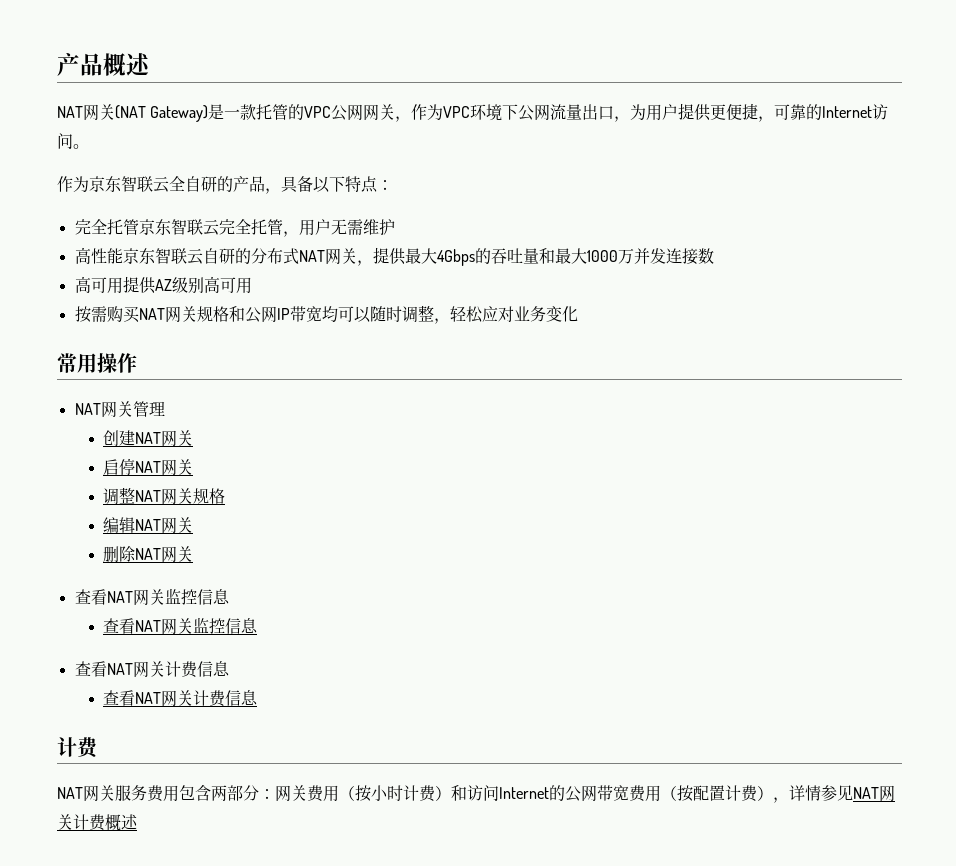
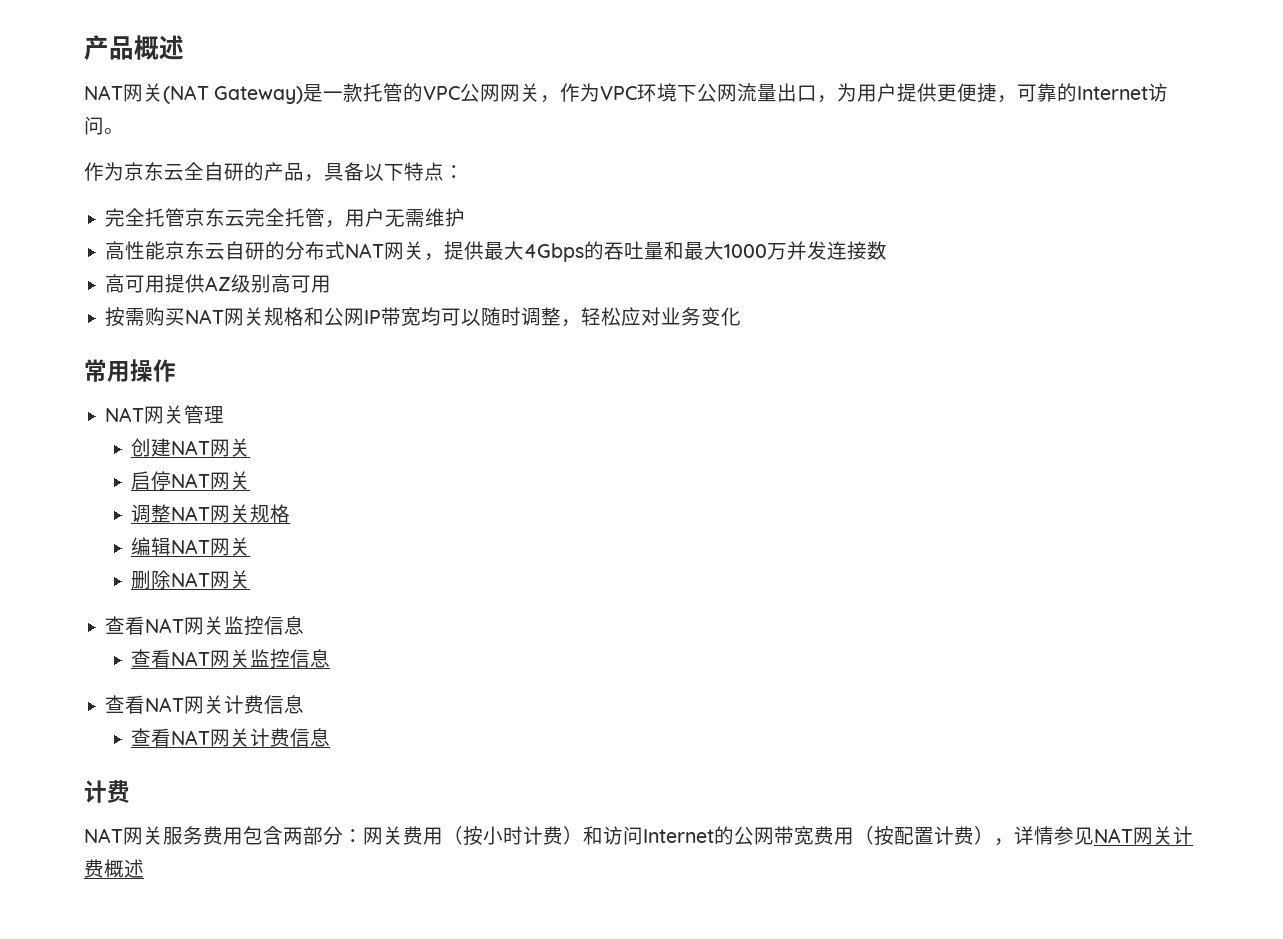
- 作为京东智联云全自研的产品，具备以下特点：
+ 作为京东云全自研的产品，具备以下特点：
- 完全托管京东智联云完全托管，用户无需维护
+ 完全托管京东云完全托管，用户无需维护
- 高性能京东智联云自研的分布式NAT网关，提供最大4Gbps的吞吐量和最大1000万并发连接数
+ 高性能京东云自研的分布式NAT网关，提供最大4Gbps的吞吐量和最大1000万并发连接数

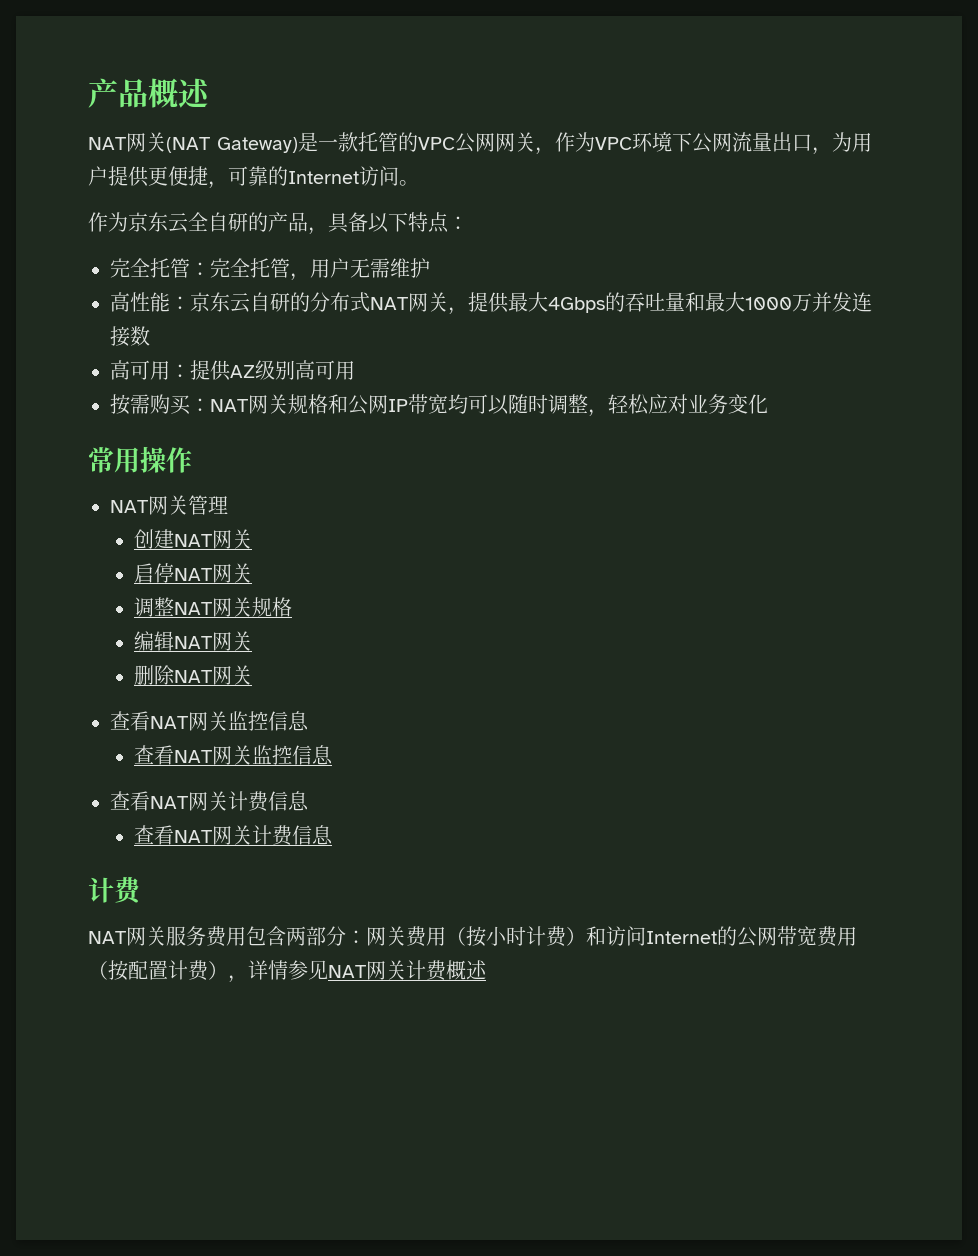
- 完全托管京东云完全托管，用户无需维护
+ 完全托管：完全托管，用户无需维护
- 高性能京东云自研的分布式NAT网关，提供最大4Gbps的吞吐量和最大1000万并发连接数
+ 高性能：京东云自研的分布式NAT网关，提供最大4Gbps的吞吐量和最大1000万并发连接数
- 高可用提供AZ级别高可用
+ 高可用：提供AZ级别高可用
- 按需购买NAT网关规格和公网IP带宽均可以随时调整，轻松应对业务变化
+ 按需购买：NAT网关规格和公网IP带宽均可以随时调整，轻松应对业务变化

